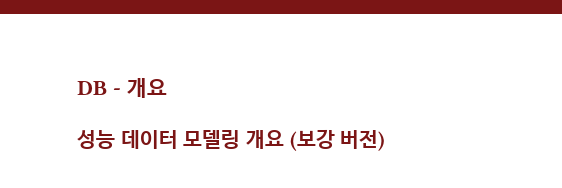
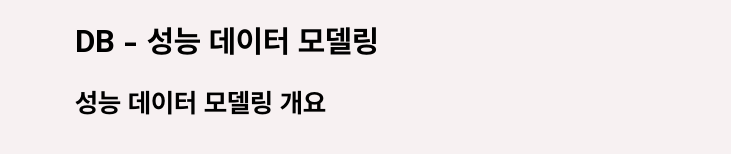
- DB - 개요
+ DB - 성능 데이터 모델링
- 성능 데이터 모델링 개요 (보강 버전)
+ 성능 데이터 모델링 개요

